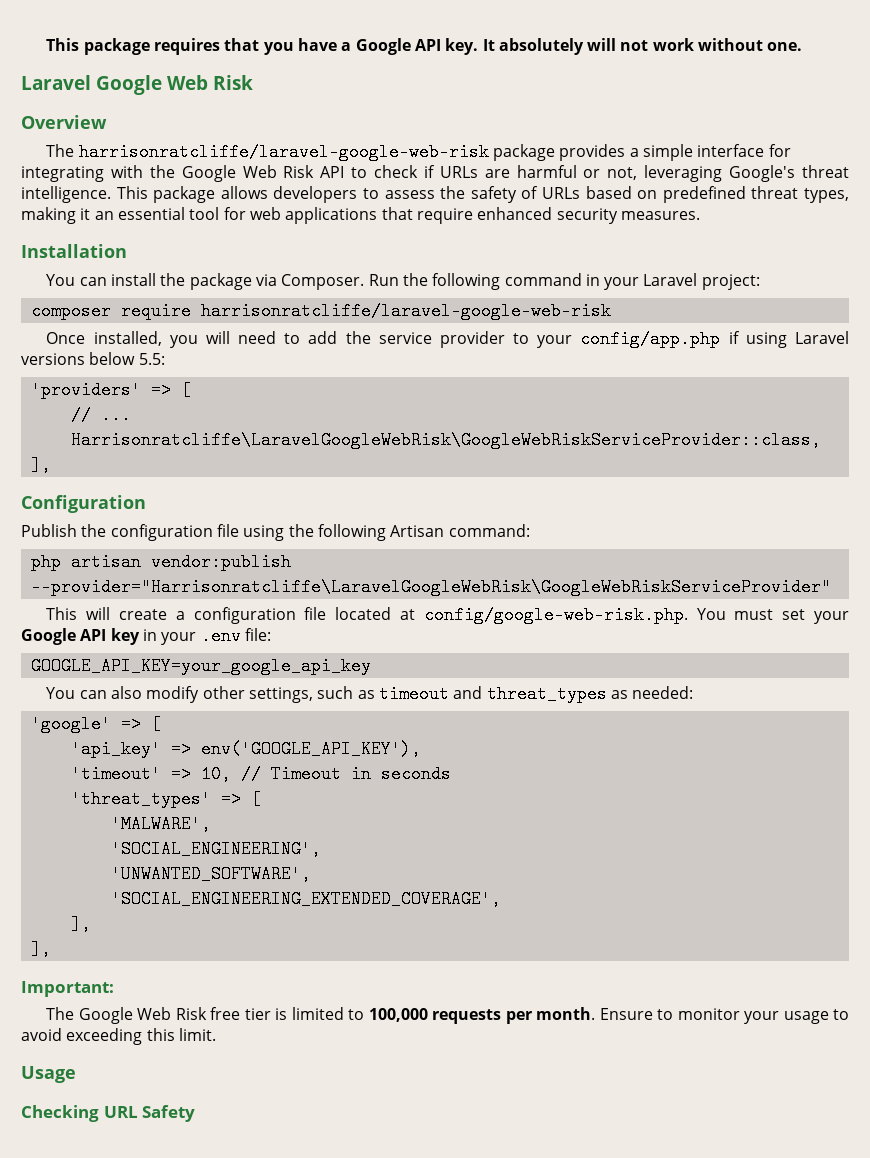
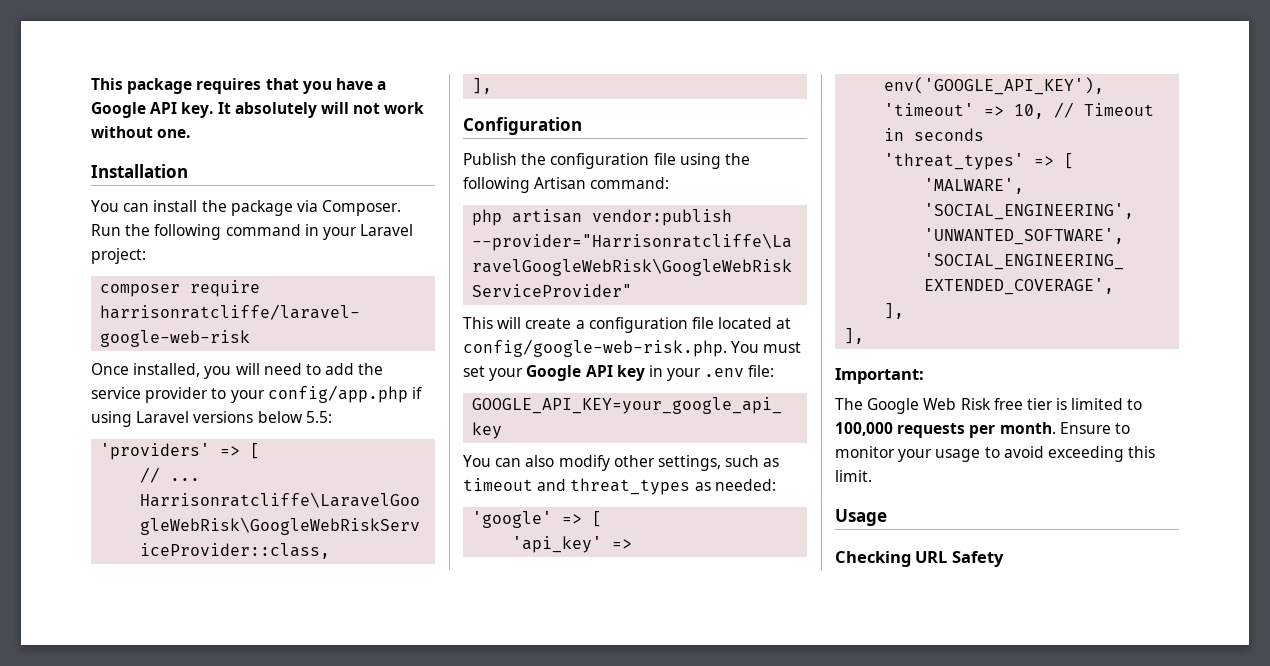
- Laravel Google Web Risk
- Overview
- The harrisonratcliffe/laravel-google-web-risk package provides a simple interface for integrating with the Google Web Risk API to check if URLs are harmful or not, leveraging Google's threat intelligence. This package allows developers to assess the safety of URLs based on predefined threat types, making it an essential tool for web applications that require enhanced security measures.

